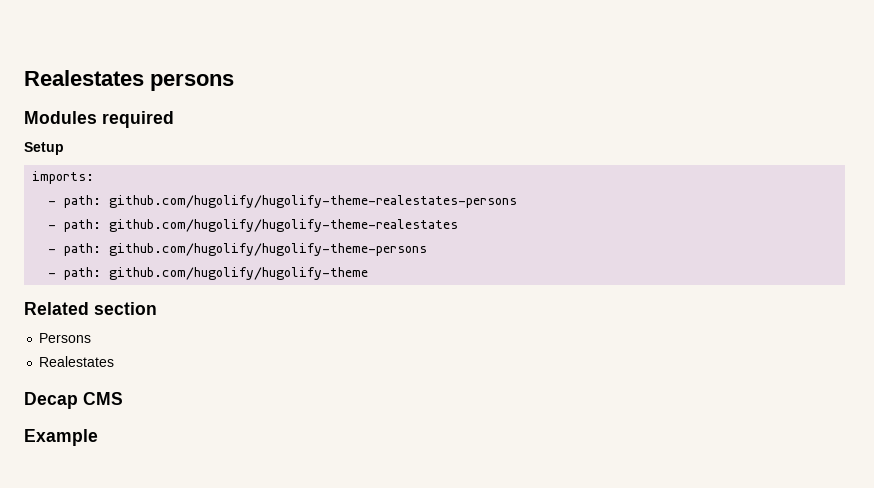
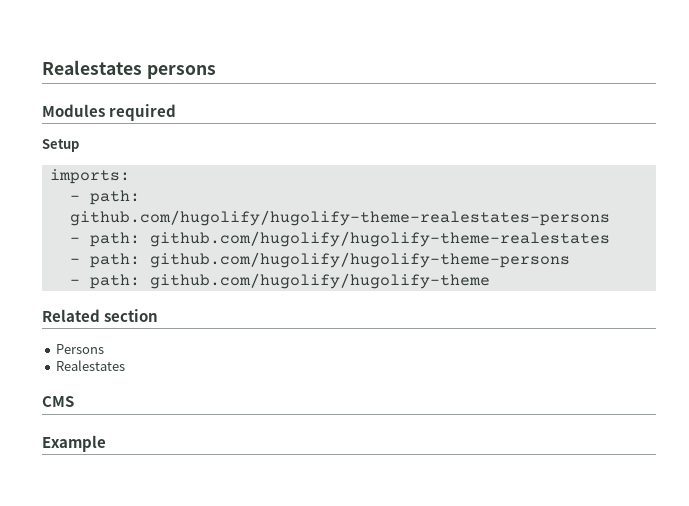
- Decap CMS
+ CMS

